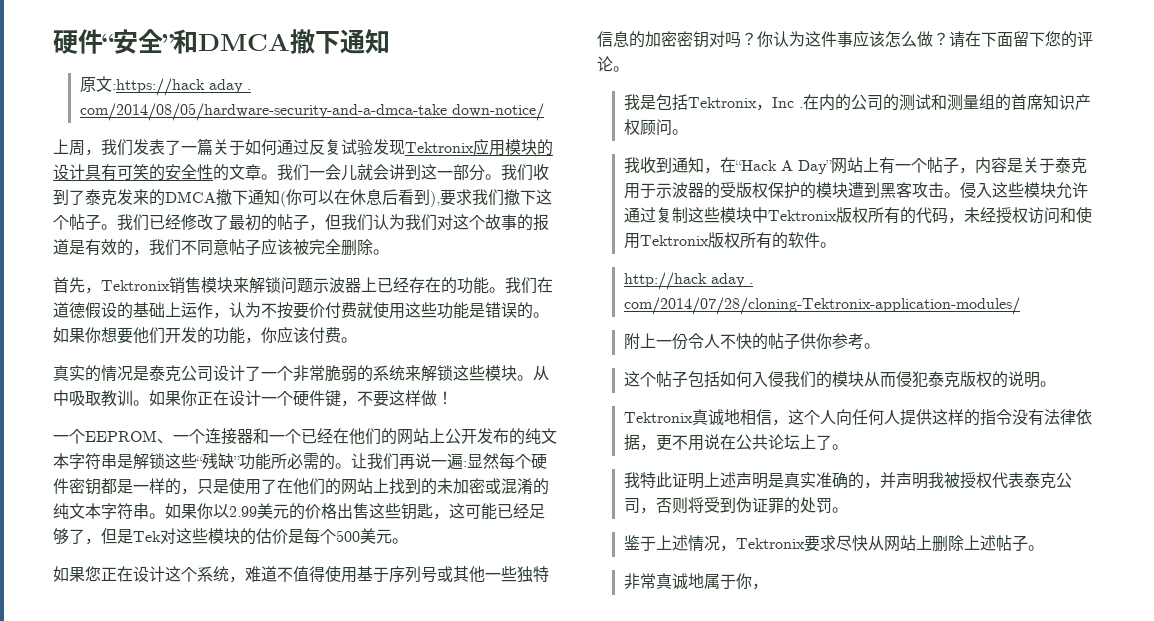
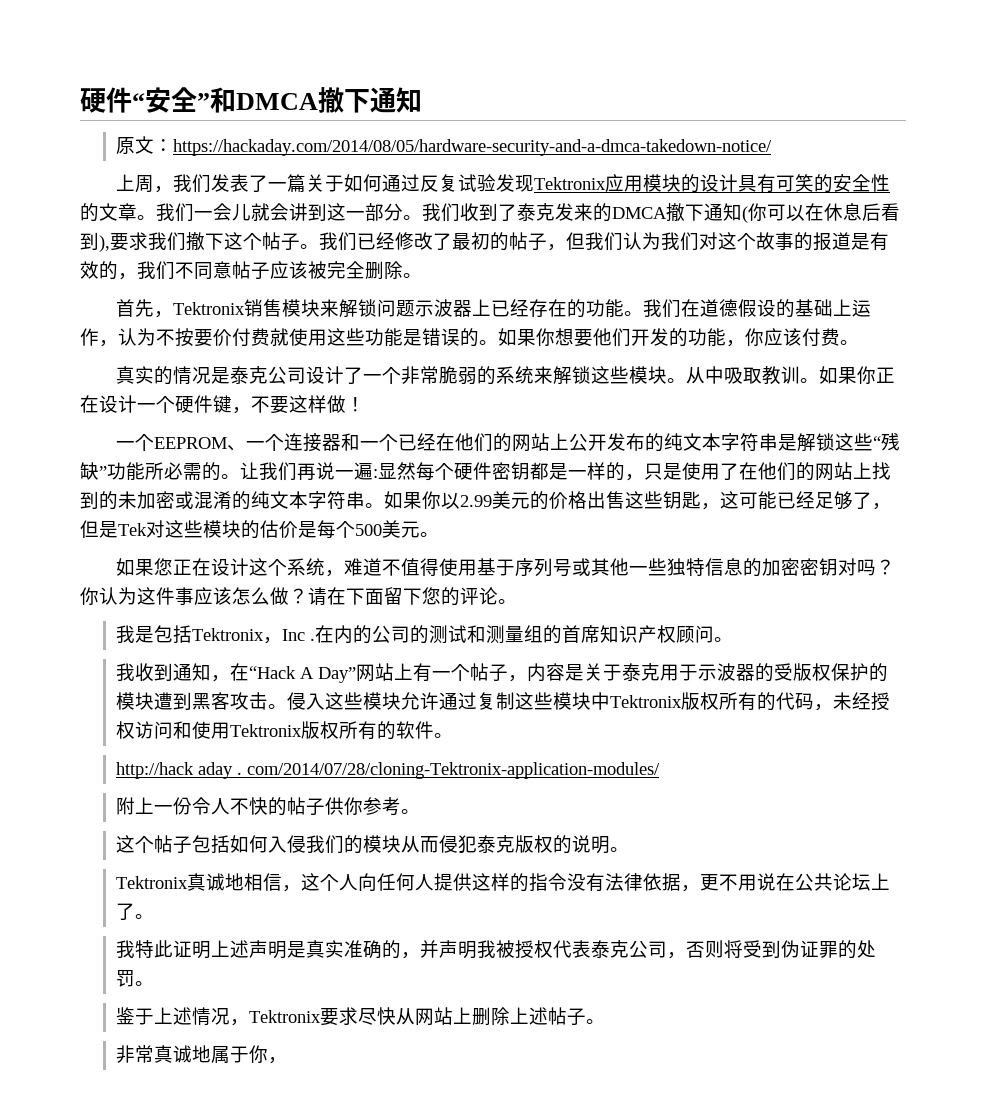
- 原文:https://hack aday . com/2014/08/05/hardware-security-and-a-dmca-take down-notice/
+ 原文：https://hackaday.com/2014/08/05/hardware-security-and-a-dmca-takedown-notice/

